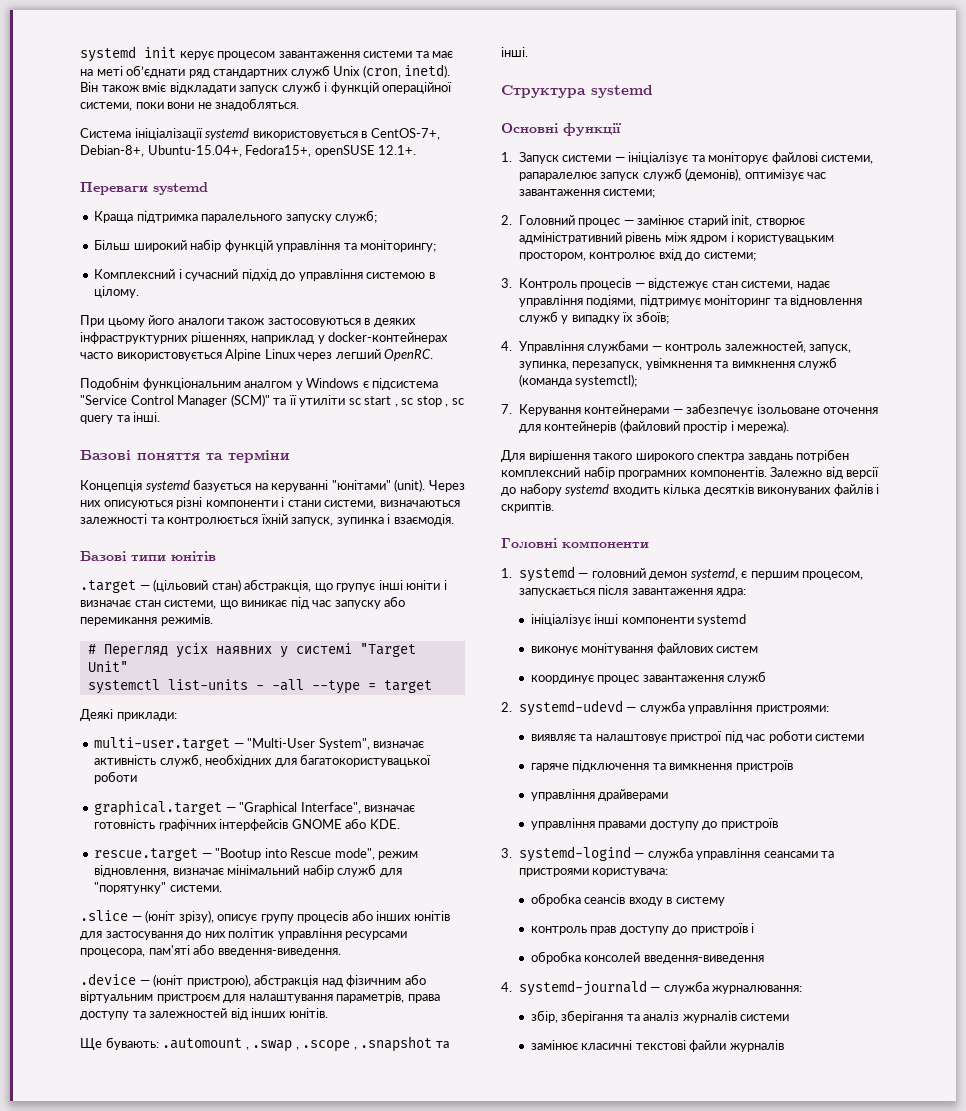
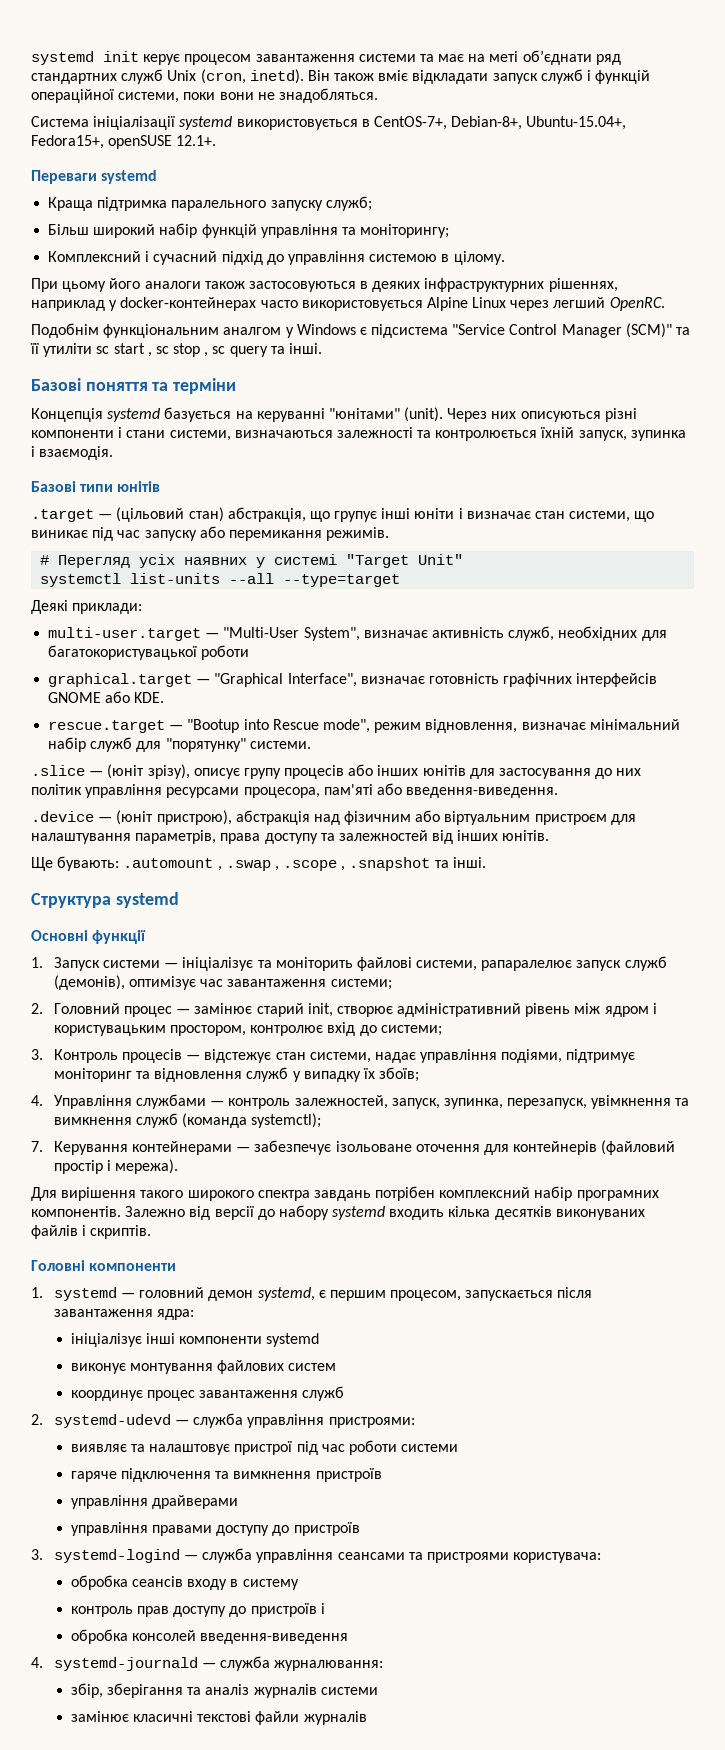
- systemctl list-units - -all --type = target
+ systemctl list-units --all --type=target
- 1. Запуск системи — ініціалізує та моніторує файлові системи, рапаралелює запуск служб (демонів), оптимізує час завантаження системи;
+ 1. Запуск системи — ініціалізує та моніторить файлові системи, рапаралелює запуск служб (демонів), оптимізує час завантаження системи;
- виконує монітування файлових систем
+ виконує монтування файлових систем

